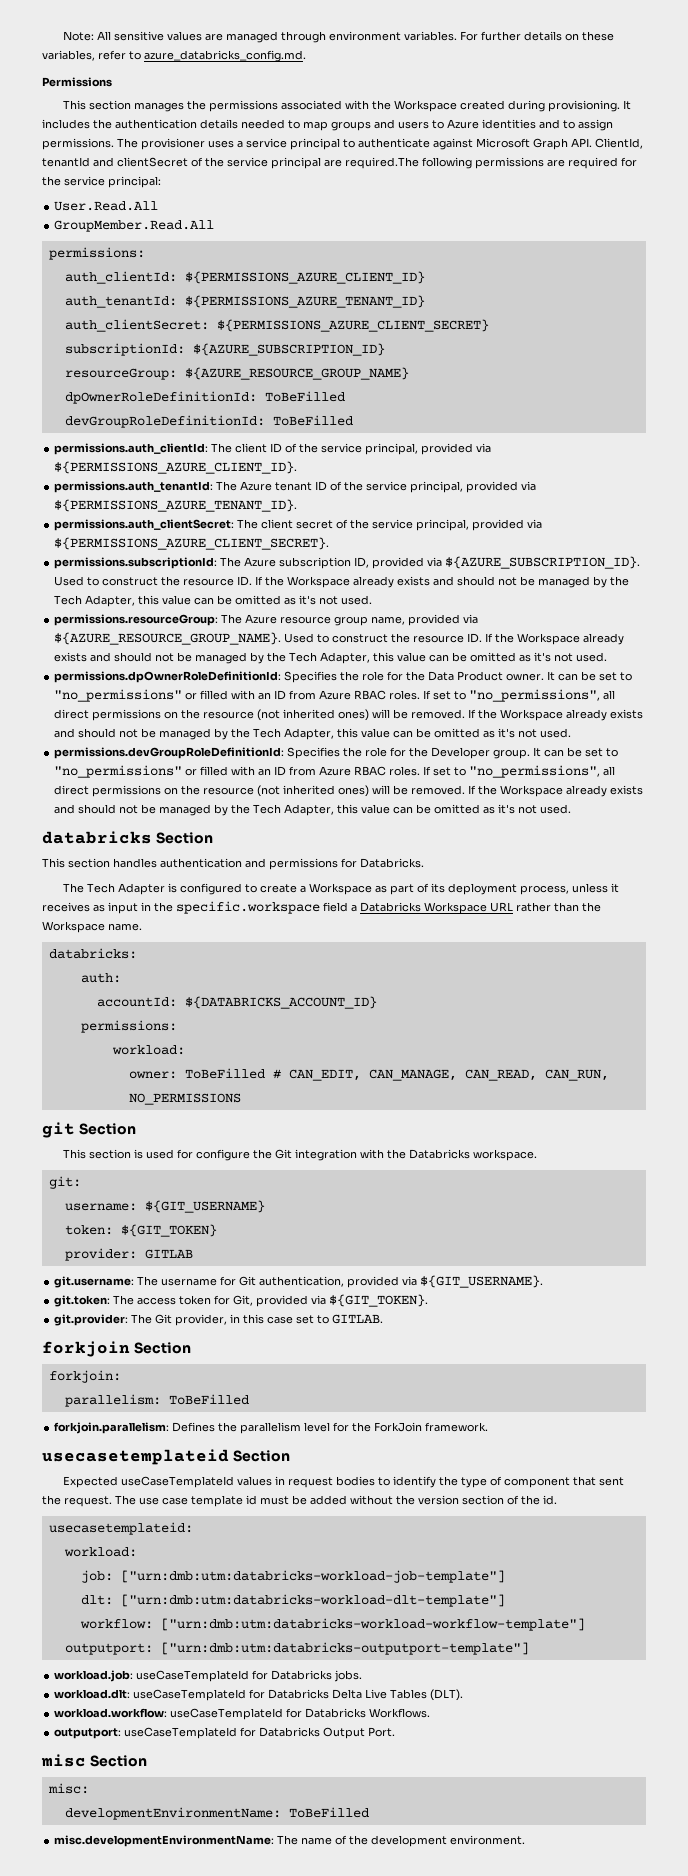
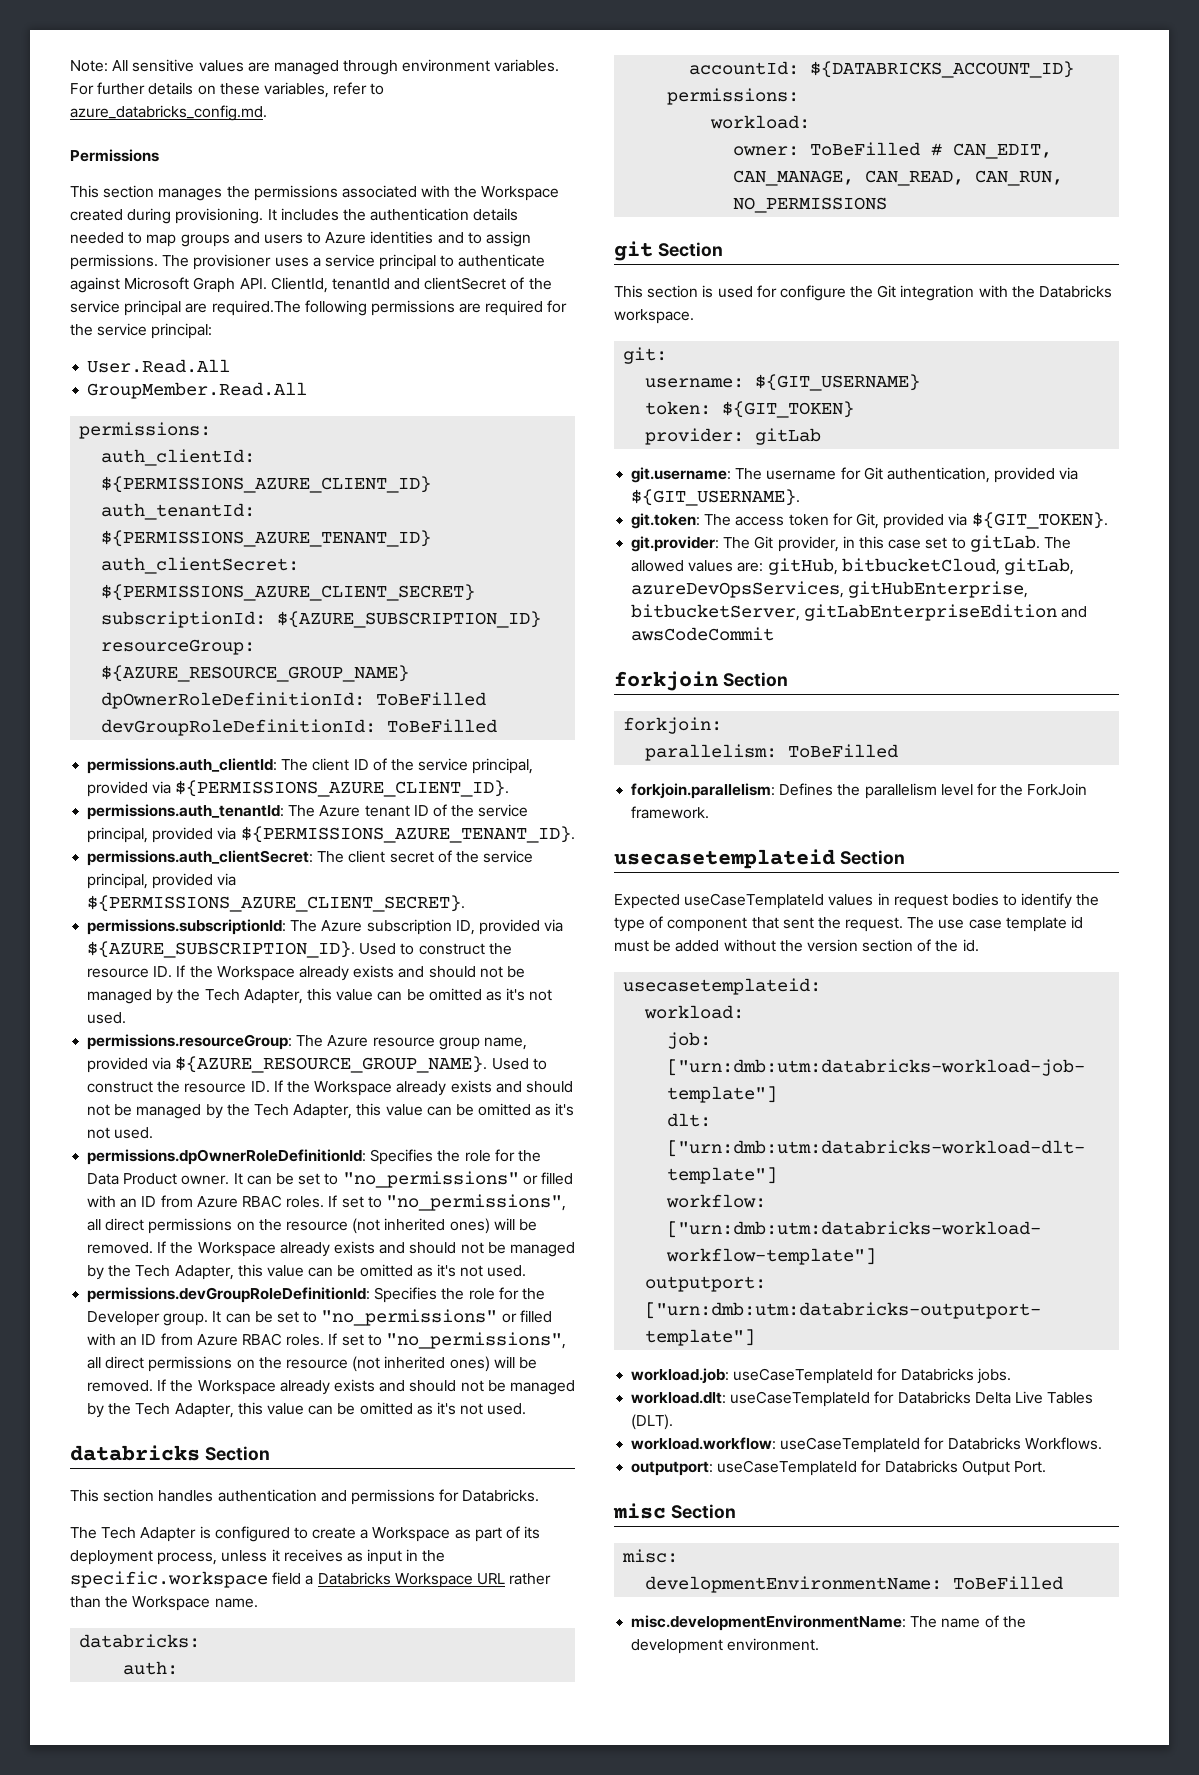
- provider: GITLAB
+ provider: gitLab
- git.provider: The Git provider, in this case set to GITLAB.
+ git.provider: The Git provider, in this case set to gitLab. The allowed values are: gitHub, bitbucketCloud, gitLab, azureDevOpsServices, gitHubEnterprise, bitbucketServer, gitLabEnterpriseEdition and awsCodeCommit

